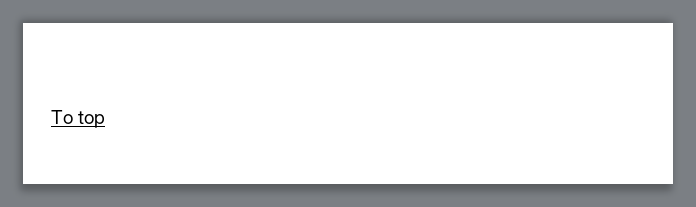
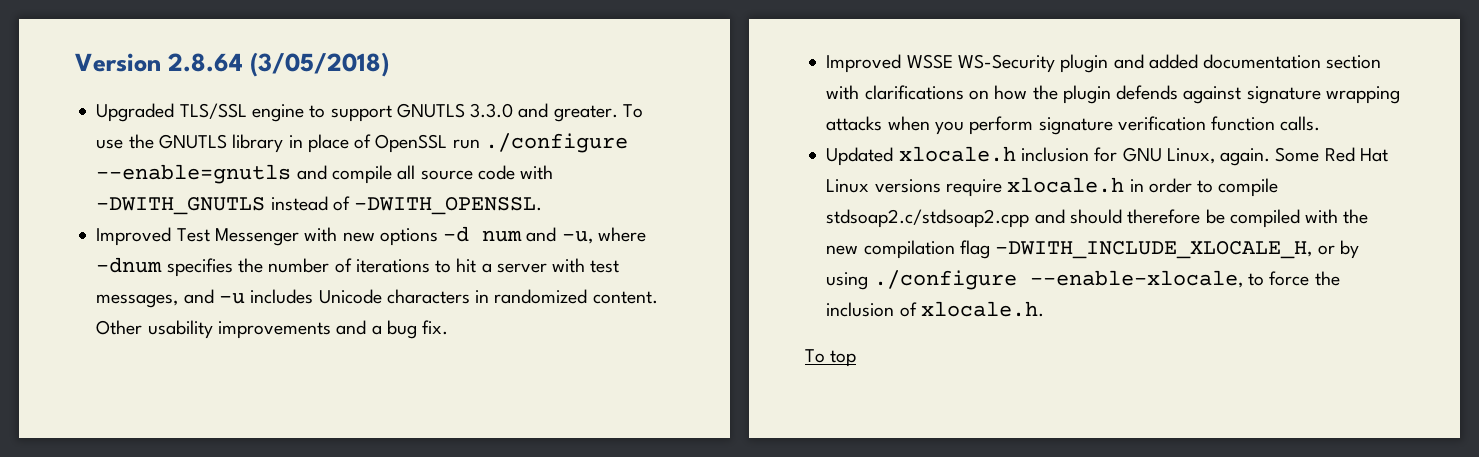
+ Version 2.8.64 (3/05/2018)
+ Upgraded TLS/SSL engine to support GNUTLS 3.3.0 and greater. To use the GNUTLS library in place of OpenSSL run ./configure --enable=gnutls and compile all source code with -DWITH_GNUTLS instead of -DWITH_OPENSSL.
+ Improved Test Messenger with new options -d num and -u, where -dnum specifies the number of iterations to hit a server with test messages, and -u includes Unicode characters in randomized content. Other usability improvements and a bug fix.
+ Improved WSSE WS-Security plugin and added documentation section with clarifications on how the plugin defends against signature wrapping attacks when you perform signature verification function calls.
+ Updated xlocale.h inclusion for GNU Linux, again. Some Red Hat Linux versions require xlocale.h in order to compile stdsoap2.c/stdsoap2.cpp and should therefore be compiled with the new compilation flag -DWITH_INCLUDE_XLOCALE_H, or by using ./configure --enable-xlocale, to force the inclusion of xlocale.h.

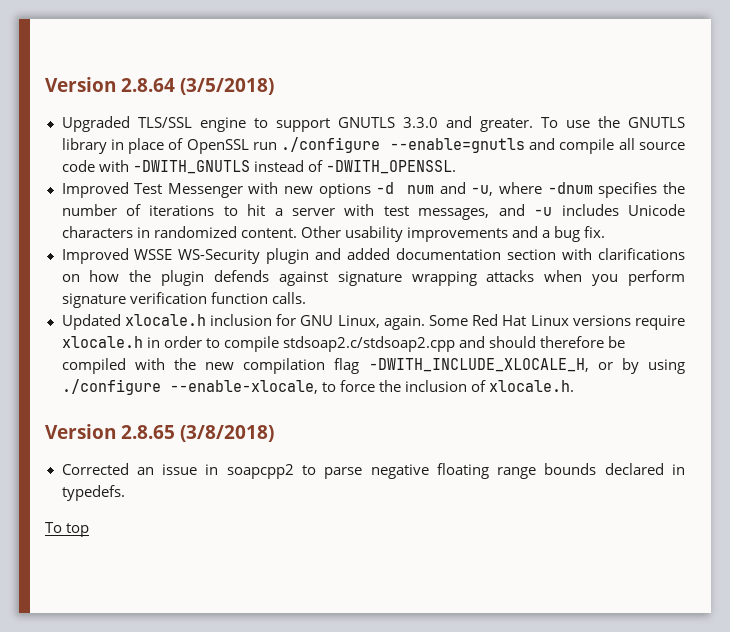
- Version 2.8.64 (3/05/2018)
+ Version 2.8.64 (3/5/2018)
+ Version 2.8.65 (3/8/2018)
+ Corrected an issue in soapcpp2 to parse negative floating range bounds declared in typedefs.

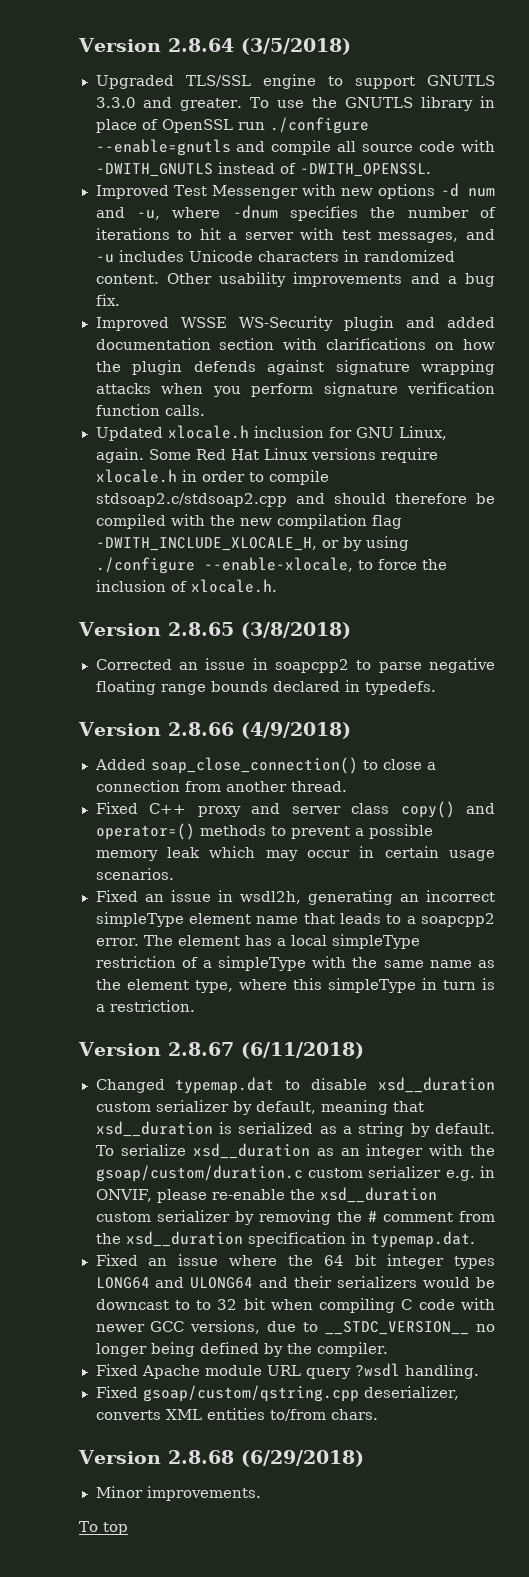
+ Version 2.8.66 (4/9/2018)
+ Added soap_close_connection() to close a connection from another thread.
+ Fixed C++ proxy and server class copy() and operator=() methods to prevent a possible memory leak which may occur in certain usage scenarios.
+ Fixed an issue in wsdl2h, generating an incorrect simpleType element name that leads to a soapcpp2 error. The element has a local simpleType restriction of a simpleType with the same name as the element type, where this simpleType in turn is a restriction.
+ Version 2.8.67 (6/11/2018)
+ Changed typemap.dat to disable xsd__duration custom serializer by default, meaning that xsd__duration is serialized as a string by default. To serialize xsd__duration as an integer with the gsoap/custom/duration.c custom serializer e.g. in ONVIF, please re-enable the xsd__duration custom serializer by removing the # comment from the xsd__duration specification in typemap.dat.
+ Fixed an issue where the 64 bit integer types LONG64 and ULONG64 and their serializers would be downcast to to 32 bit when compiling C code with newer GCC versions, due to __STDC_VERSION__ no longer being defined by the compiler.
+ Fixed Apache module URL query ?wsdl handling.
+ Fixed gsoap/custom/qstring.cpp deserializer, converts XML entities to/from chars.
+ Version 2.8.68 (6/29/2018)
+ Minor improvements.

